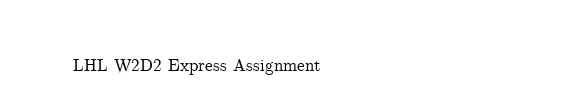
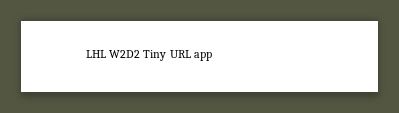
- LHL W2D2 Express Assignment
+ LHL W2D2 Tiny URL app

